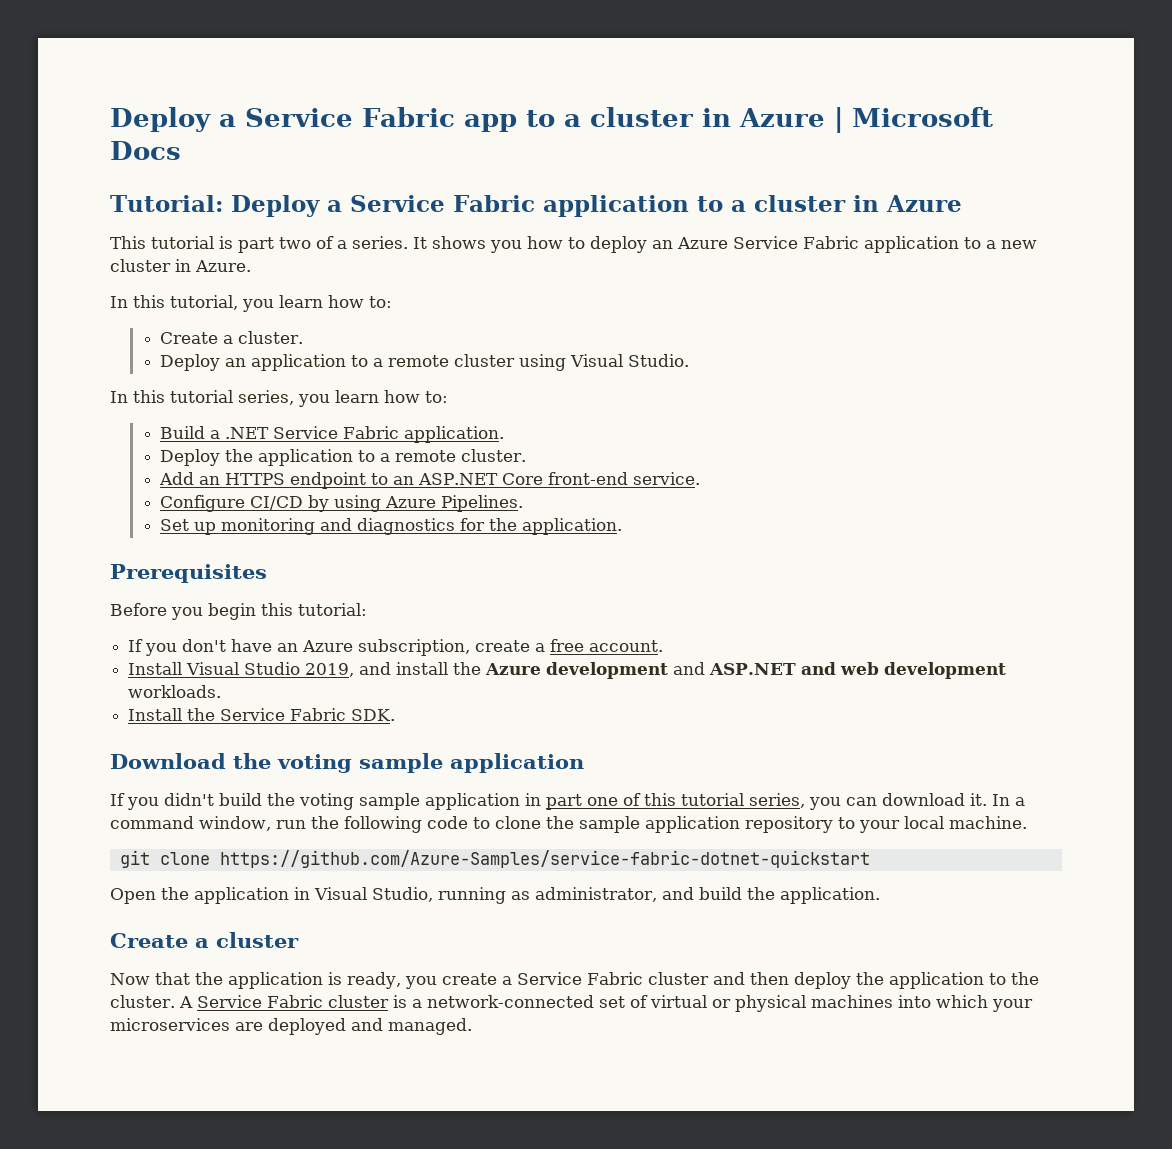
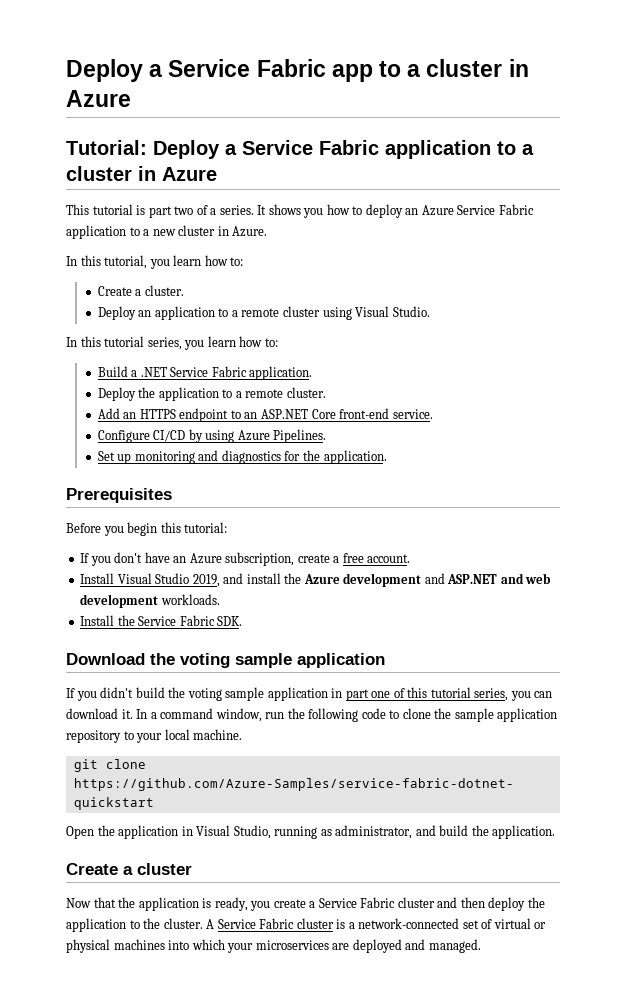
- Deploy a Service Fabric app to a cluster in Azure | Microsoft Docs
+ Deploy a Service Fabric app to a cluster in Azure

